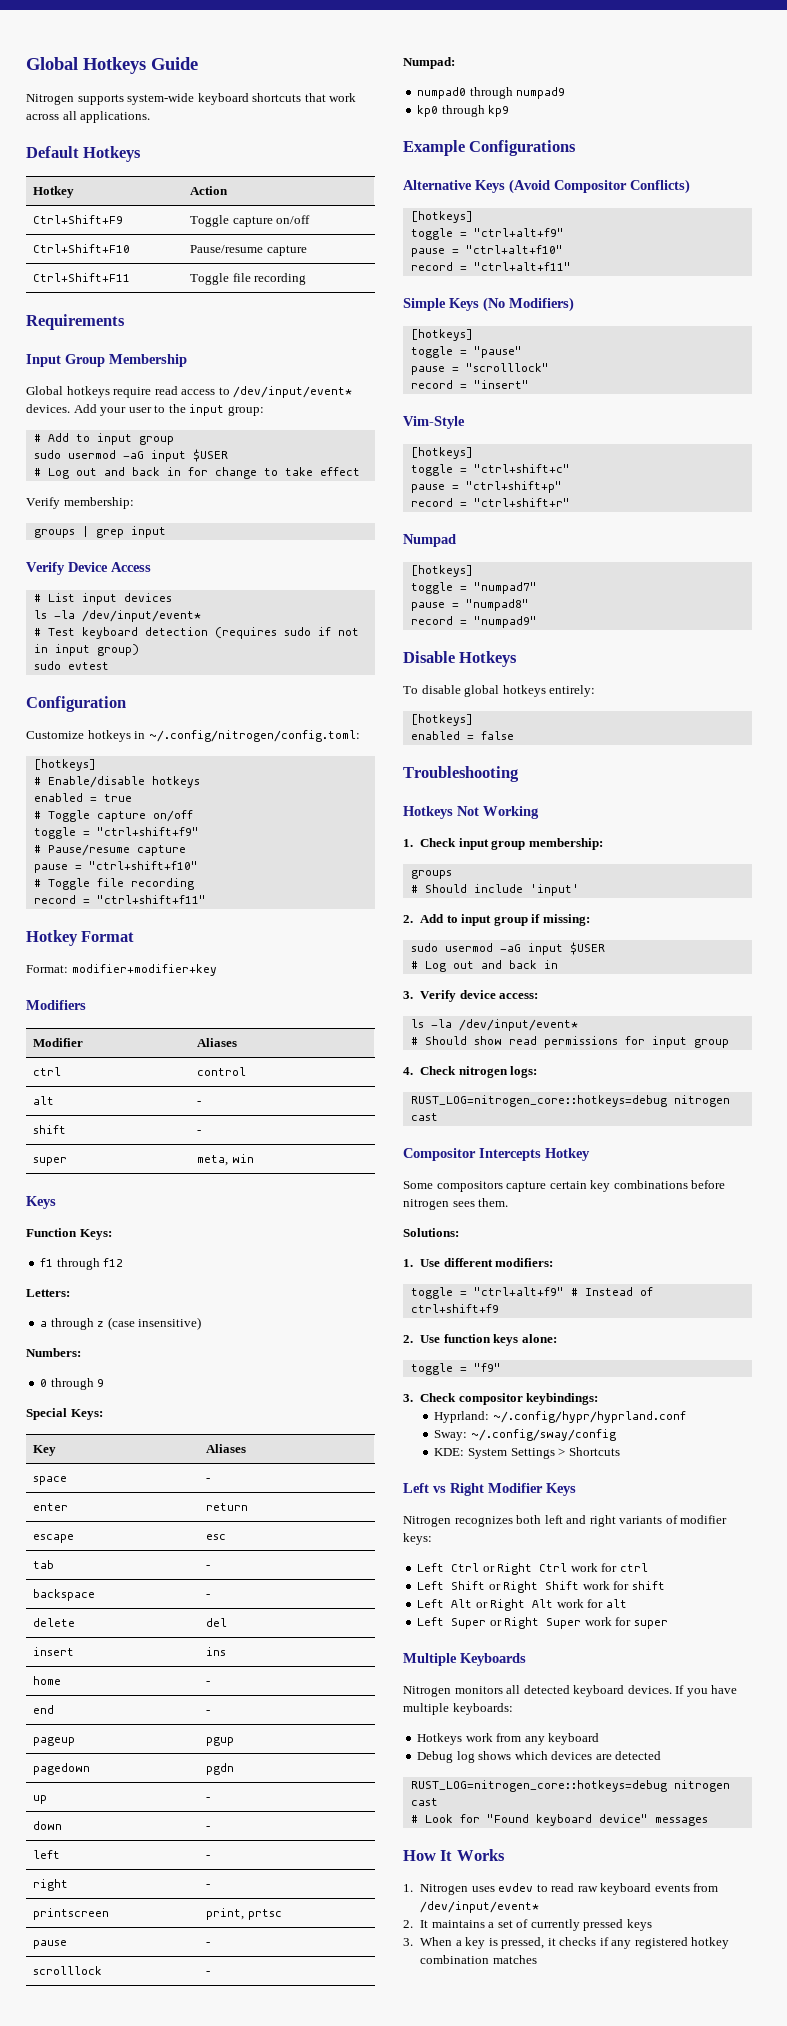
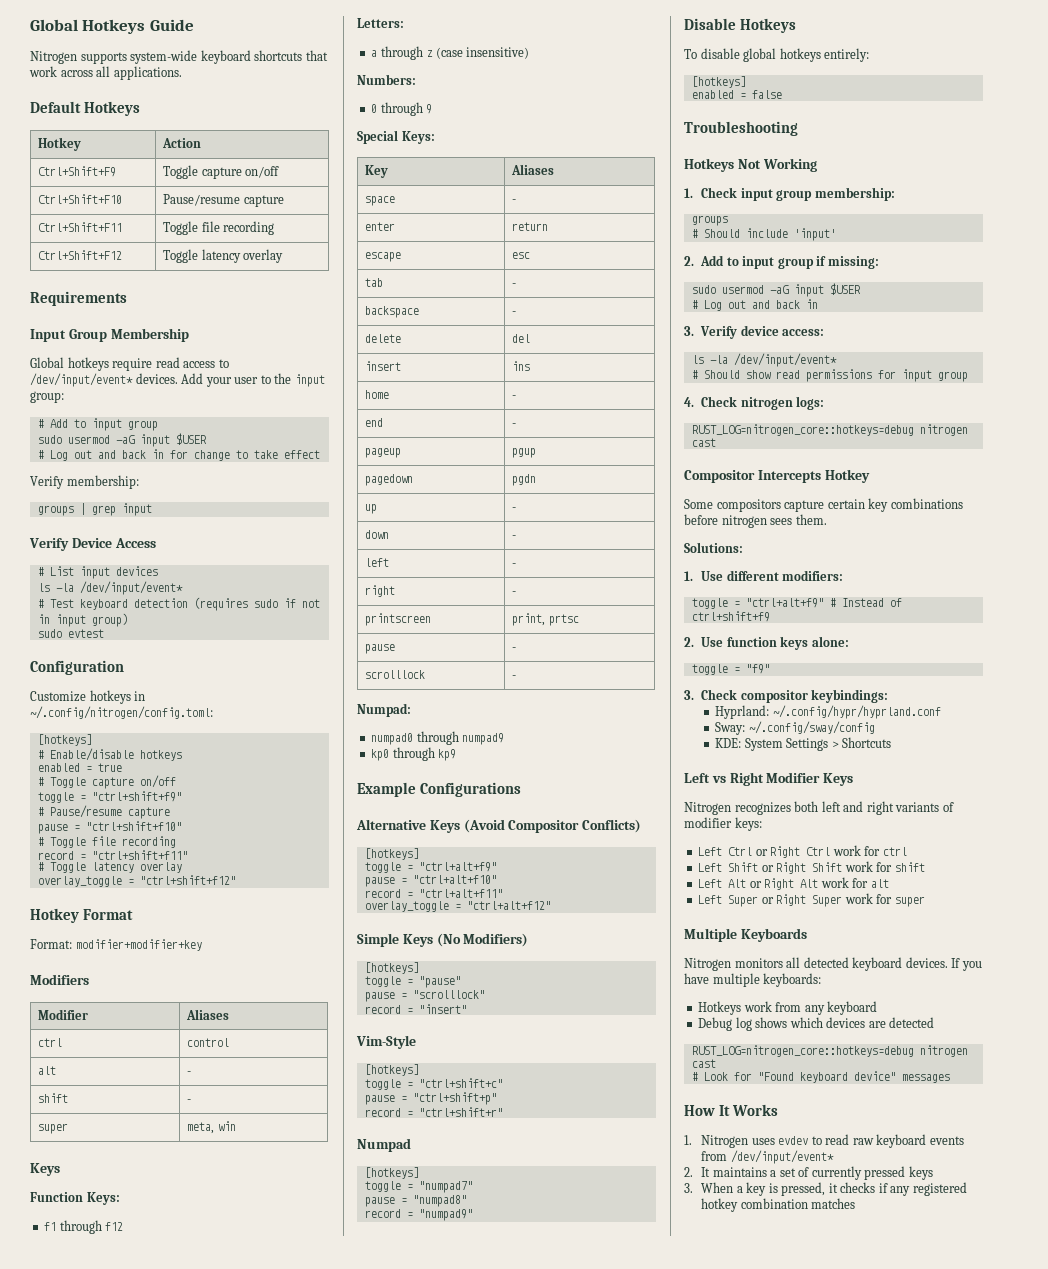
+ Ctrl+Shift+F12 | Toggle latency overlay
+ # Toggle latency overlay
+ overlay_toggle = "ctrl+shift+f12"
+ overlay_toggle = "ctrl+alt+f12"

